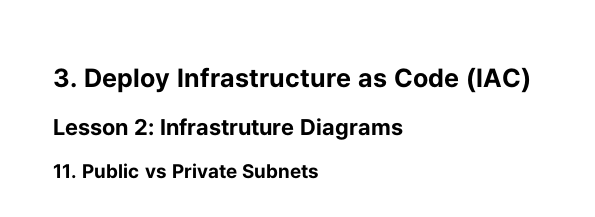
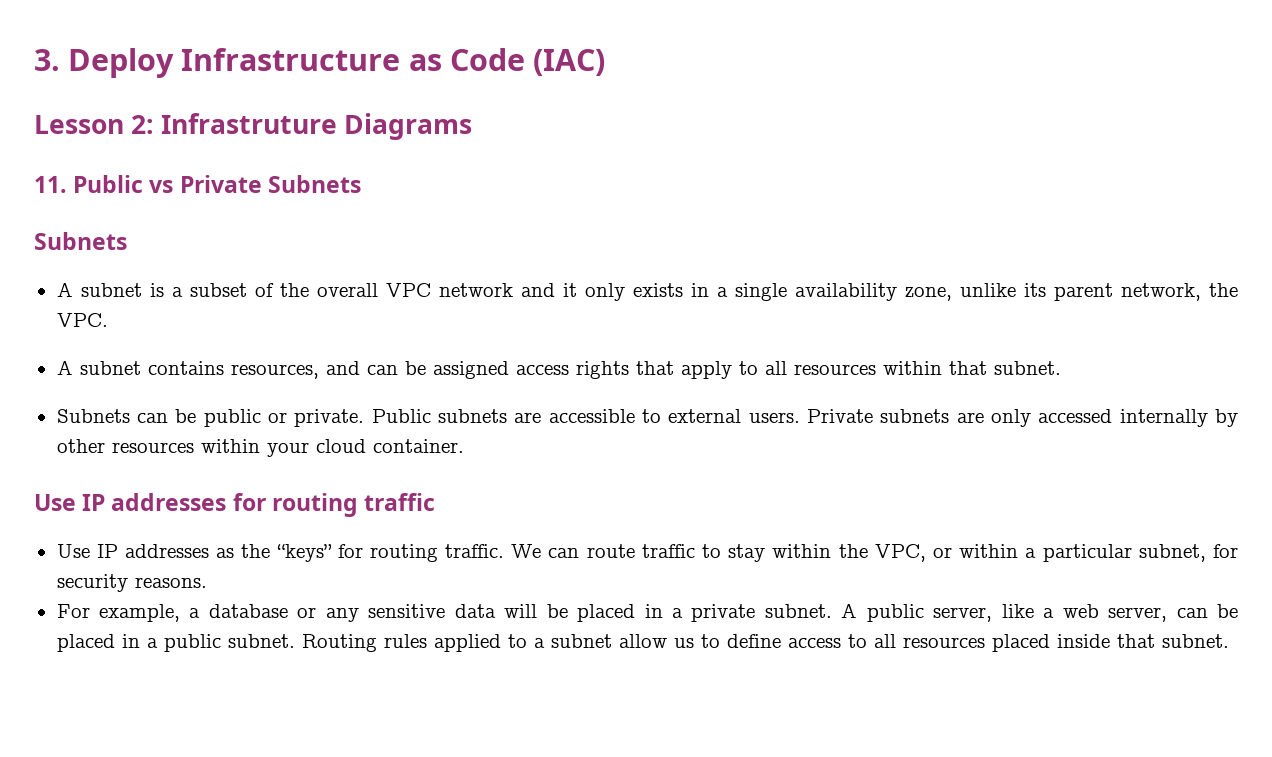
  11. Public vs Private Subnets
+ Subnets
+ A subnet is a subset of the overall VPC network and it only exists in a single availability zone, unlike its parent network, the VPC.
+ A subnet contains resources, and can be assigned access rights that apply to all resources within that subnet.
+ Subnets can be public or private. Public subnets are accessible to external users. Private subnets are only accessed internally by other resources within your cloud container.
+ Use IP addresses for routing traffic
+ Use IP addresses as the “keys” for routing traffic. We can route traffic to stay within the VPC, or within a particular subnet, for security reasons.
+ For example, a database or any sensitive data will be placed in a private subnet. A public server, like a web server, can be placed in a public subnet. Routing rules applied to a subnet allow us to define access to all resources placed inside that subnet.

